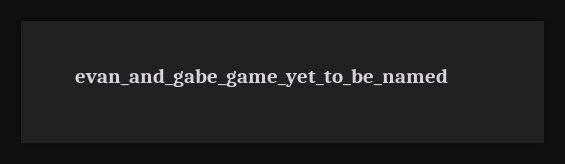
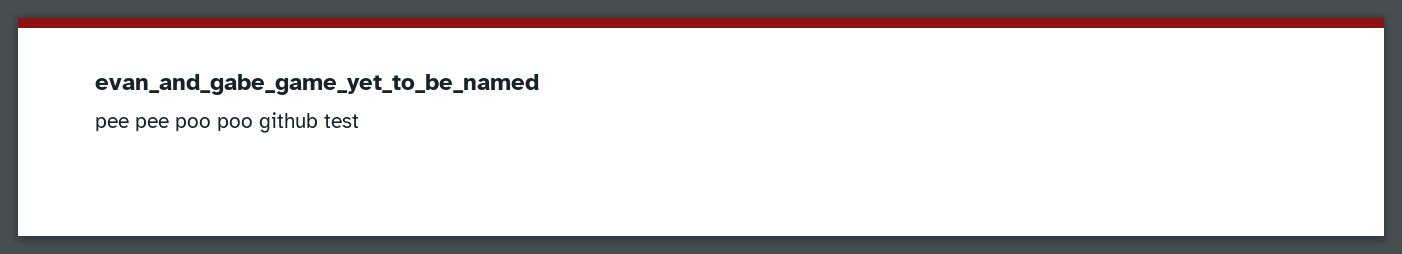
+ pee pee poo poo github test

